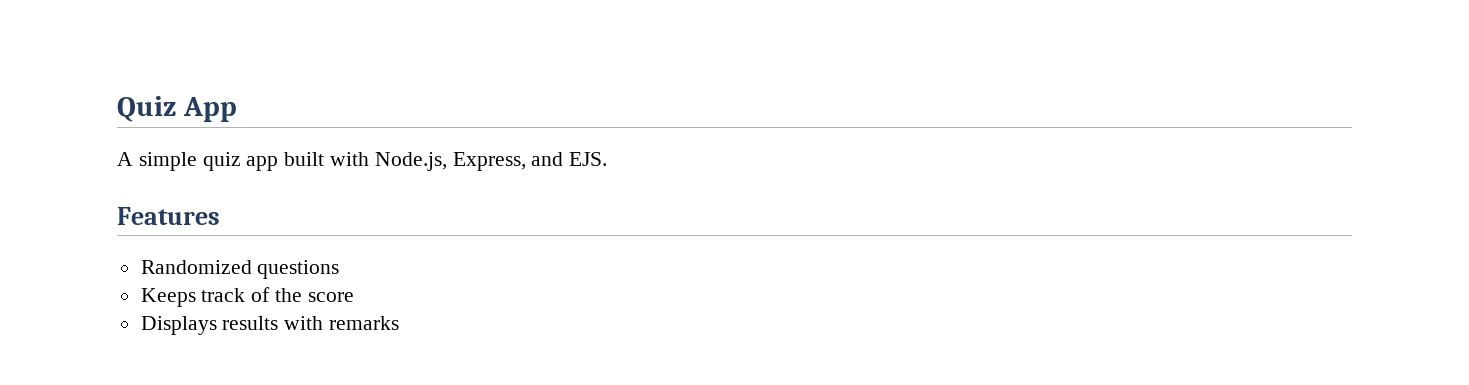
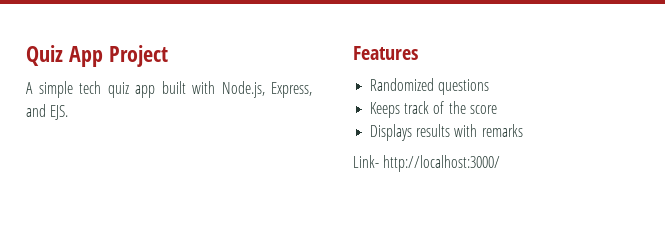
- Quiz App
+ Quiz App Project
- A simple quiz app built with Node.js, Express, and EJS.
+ A simple tech quiz app built with Node.js, Express, and EJS.
+ Link- http://localhost:3000/

